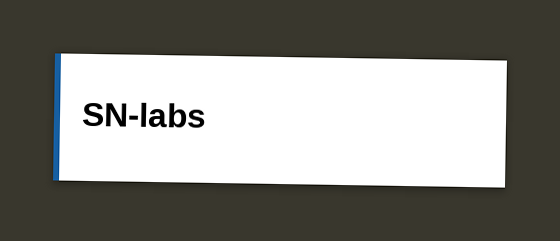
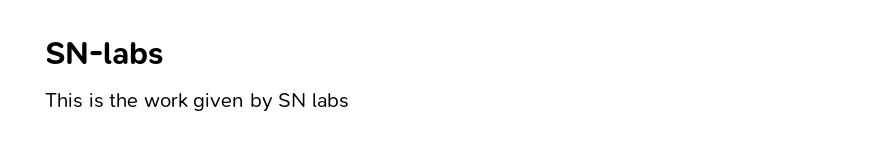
+ This is the work given by SN labs

